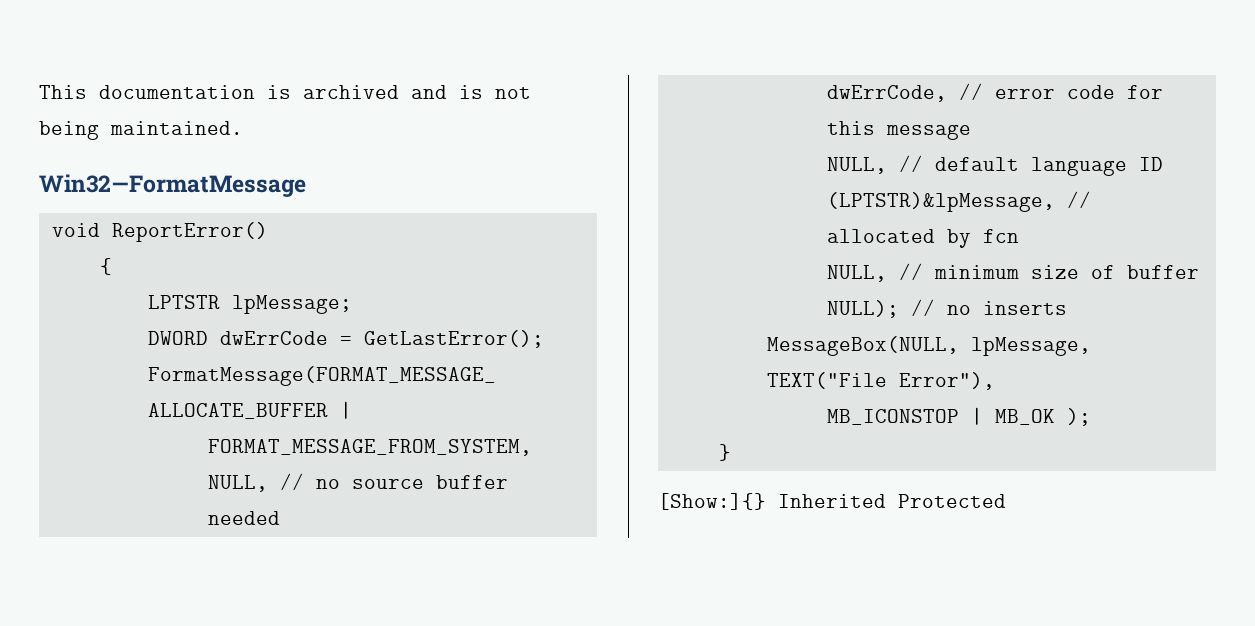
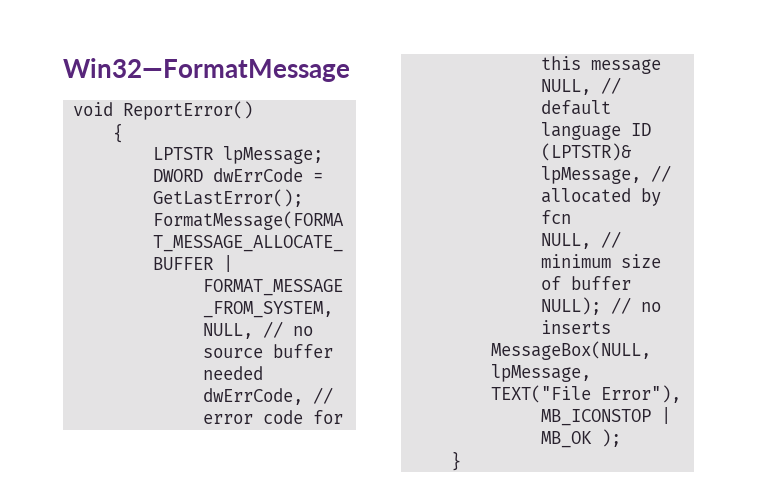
- This documentation is archived and is not being maintained.
- [Show:]{} Inherited Protected

